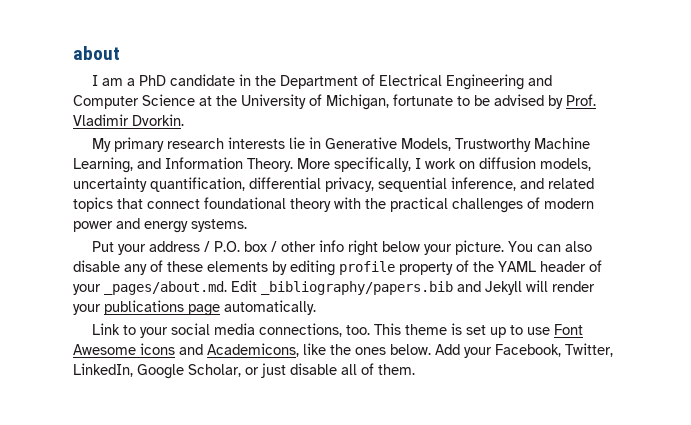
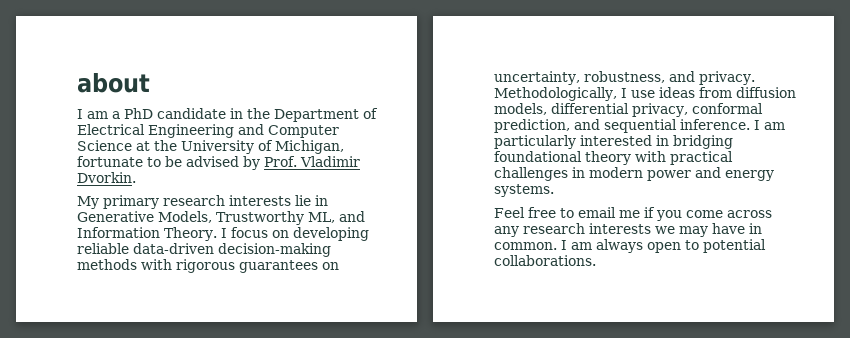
- My primary research interests lie in Generative Models, Trustworthy Machine Learning, and Information Theory.
+ My primary research interests lie in Generative Models, Trustworthy ML, and Information Theory.
- More specifically, I work on diffusion models, uncertainty quantification, differential privacy, sequential inference, and related topics that connect foundational theory with the practical challenges of modern power and energy systems.
+ I focus on developing reliable data-driven decision-making methods with rigorous guarantees on uncertainty, robustness, and privacy. Methodologically, I use ideas from diffusion models, differential privacy, conformal prediction, and sequential inference. I am particularly interested in bridging foundational theory with practical challenges in modern power and energy systems.
- Put your address / P.O. box / other info right below your picture. You can also disable any of these elements by editing profile property of the YAML header of your _pages/about.md. Edit _bibliography/papers.bib and Jekyll will render your publications page automatically.
- Link to your social media connections, too. This theme is set up to use Font Awesome icons and Academicons, like the ones below. Add your Facebook, Twitter, LinkedIn, Google Scholar, or just disable all of them.
+ Feel free to email me if you come across any research interests we may have in common. I am always open to potential collaborations.

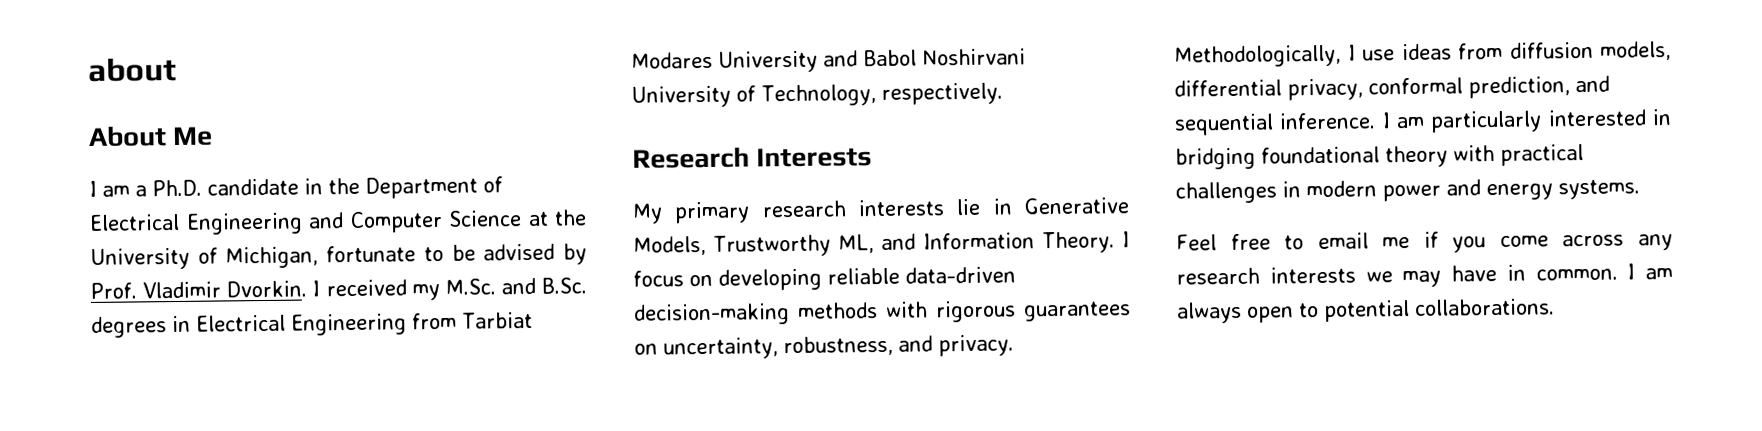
+ About Me
- I am a PhD candidate in the Department of Electrical Engineering and Computer Science at the University of Michigan, fortunate to be advised by Prof. Vladimir Dvorkin.
+ I am a Ph.D. candidate in the Department of Electrical Engineering and Computer Science at the University of Michigan, fortunate to be advised by Prof. Vladimir Dvorkin. I received my M.Sc. and B.Sc. degrees in Electrical Engineering from Tarbiat Modares University and Babol Noshirvani University of Technology, respectively.
+ Research Interests

